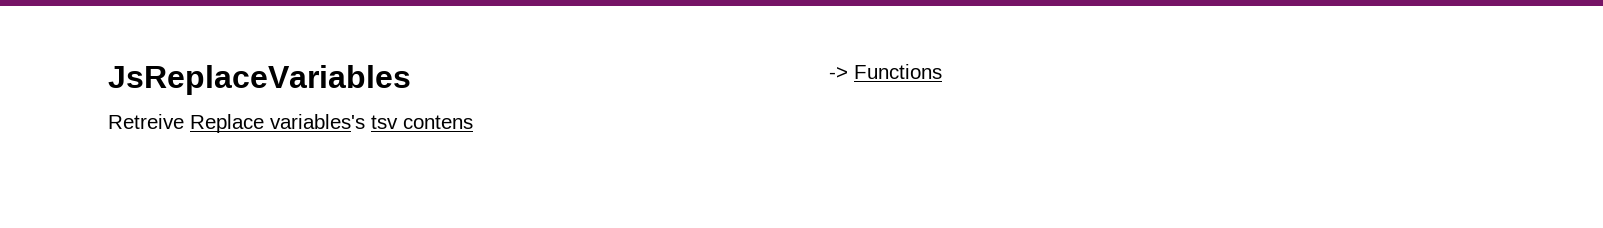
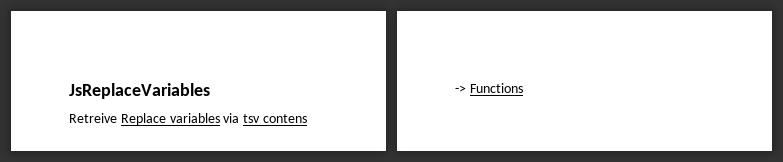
- Retreive Replace variables's tsv contens
+ Retreive Replace variables via tsv contens

